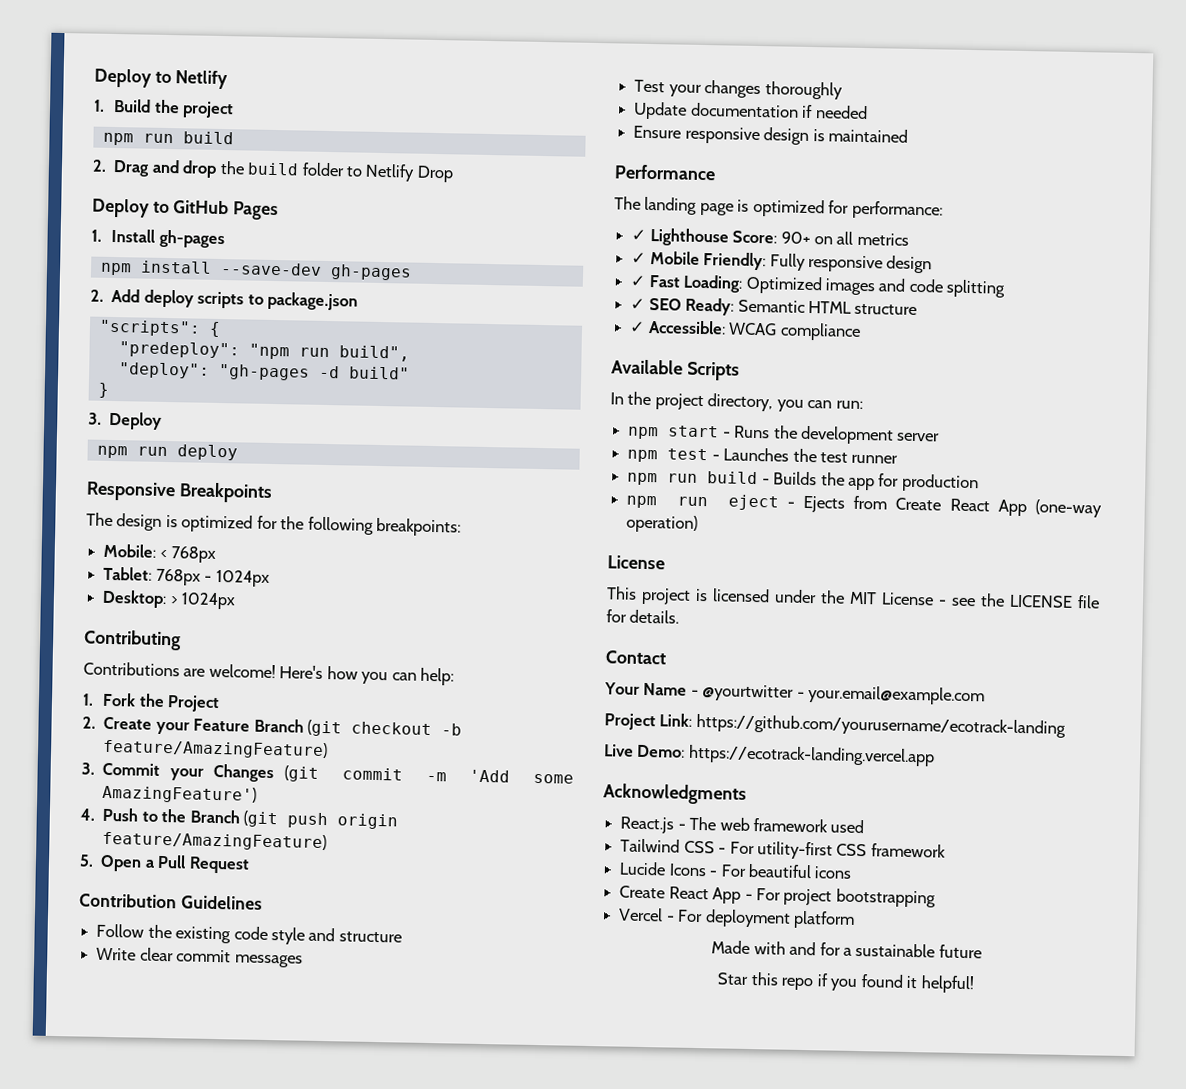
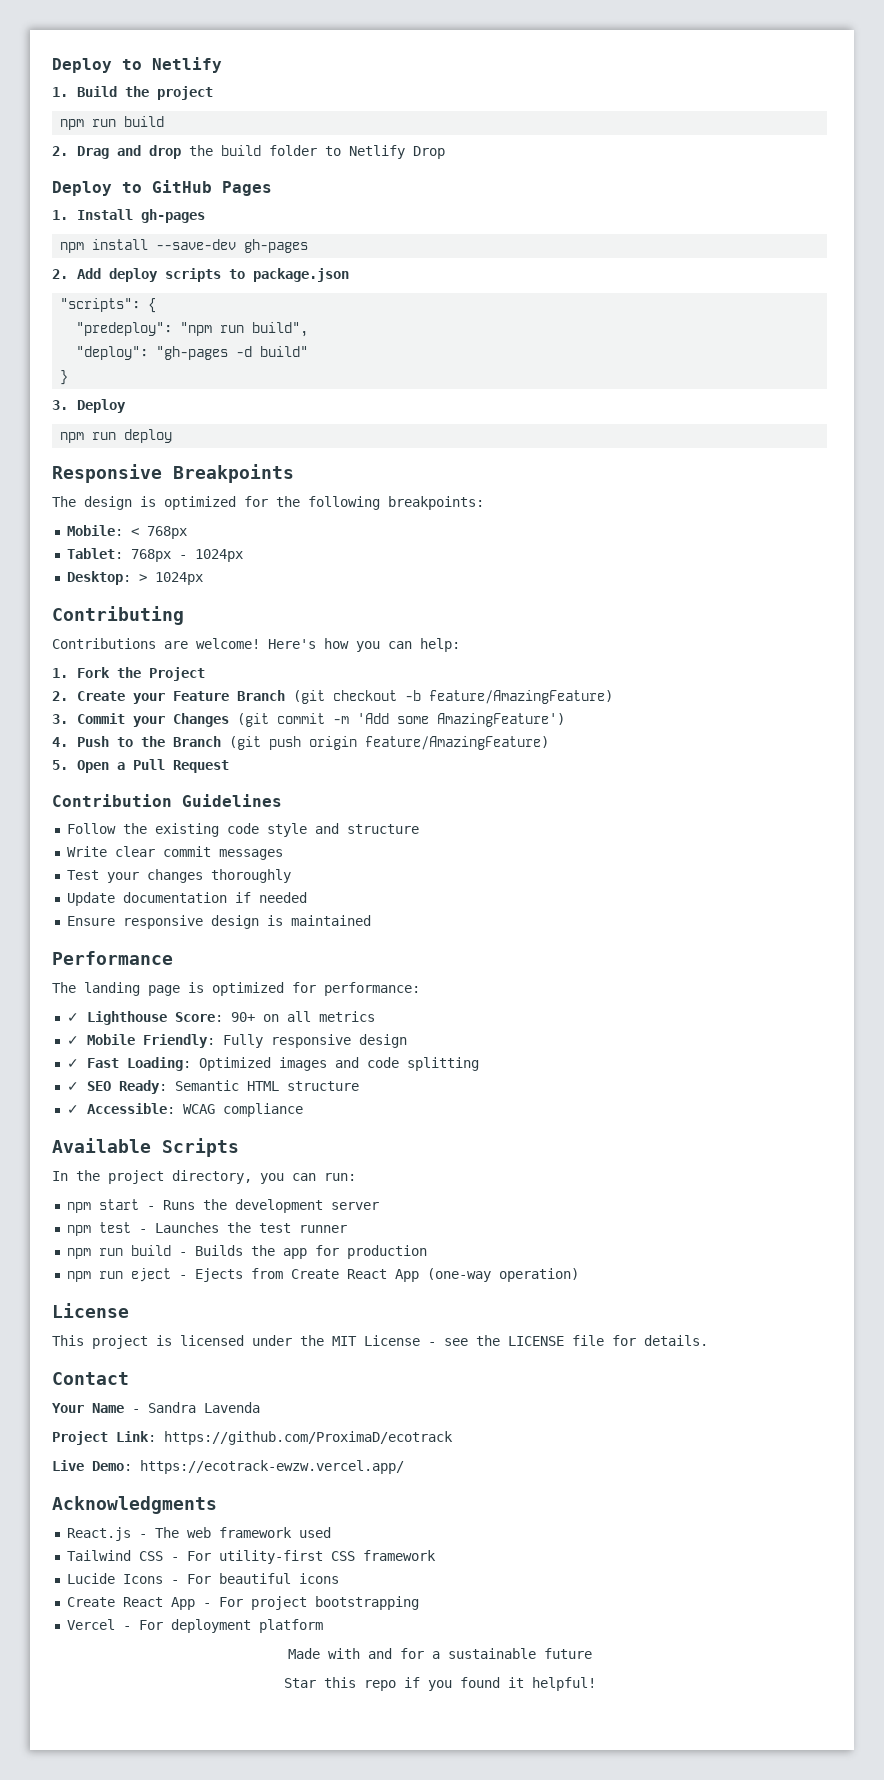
- Your Name - @yourtwitter - your.email@example.com
+ Your Name - Sandra Lavenda
- Project Link: https://github.com/yourusername/ecotrack-landing
+ Project Link: https://github.com/ProximaD/ecotrack
- Live Demo: https://ecotrack-landing.vercel.app
+ Live Demo: https://ecotrack-ewzw.vercel.app/

